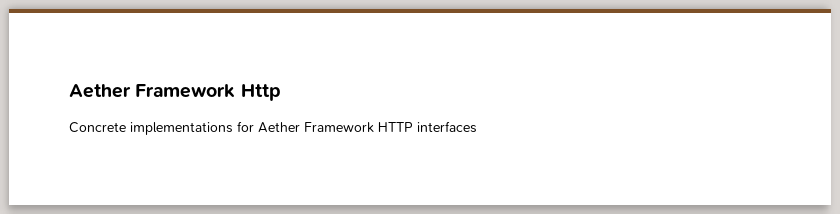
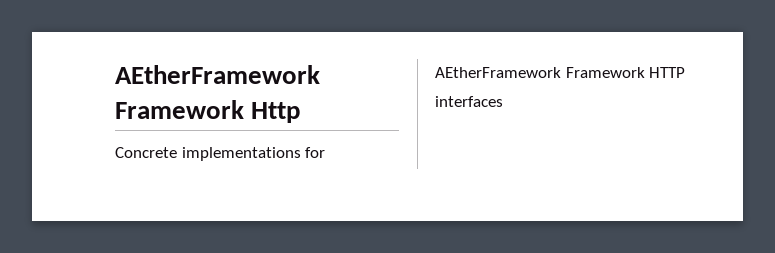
- Aether Framework Http
+ AEtherFramework Framework Http
- Concrete implementations for Aether Framework HTTP interfaces
+ Concrete implementations for AEtherFramework Framework HTTP interfaces

